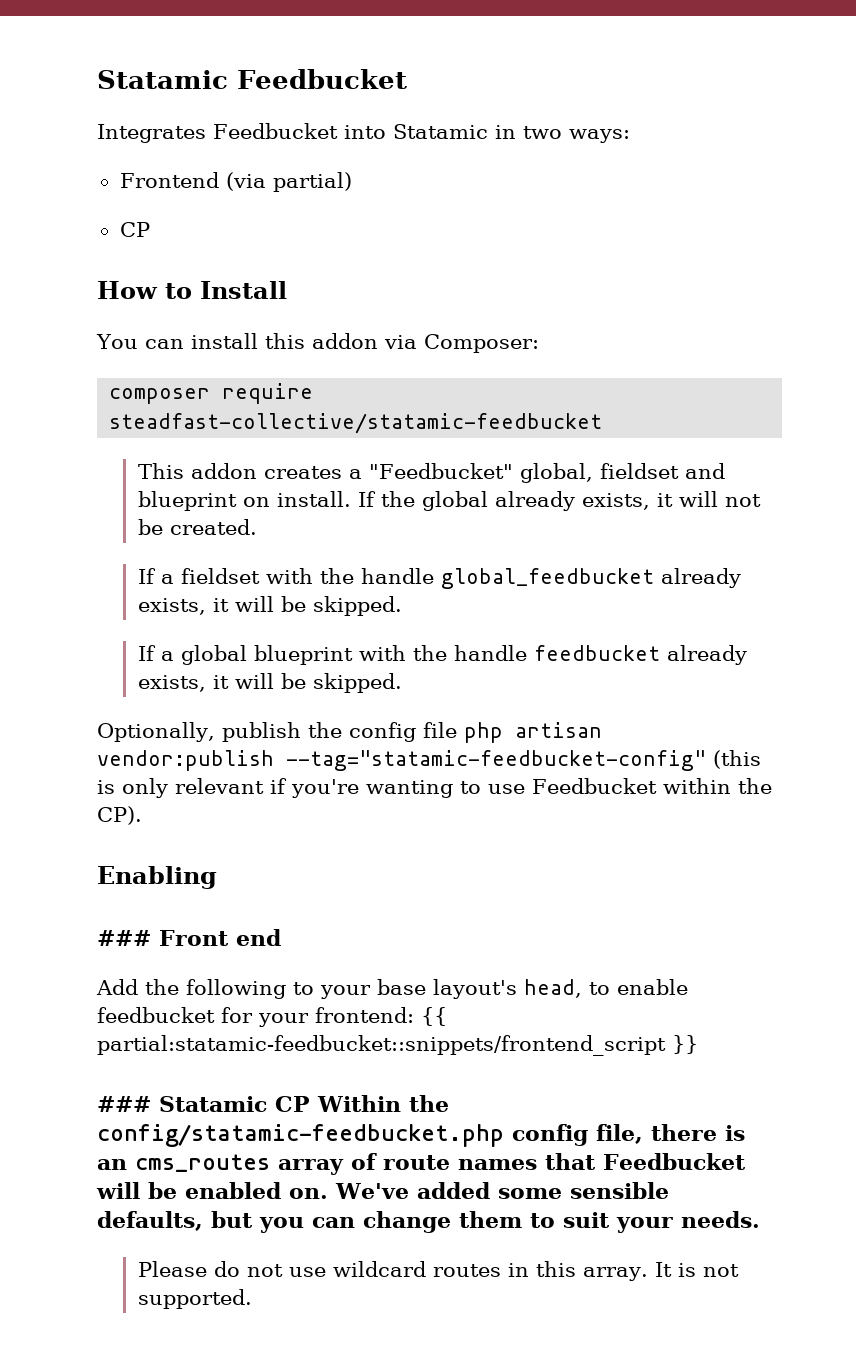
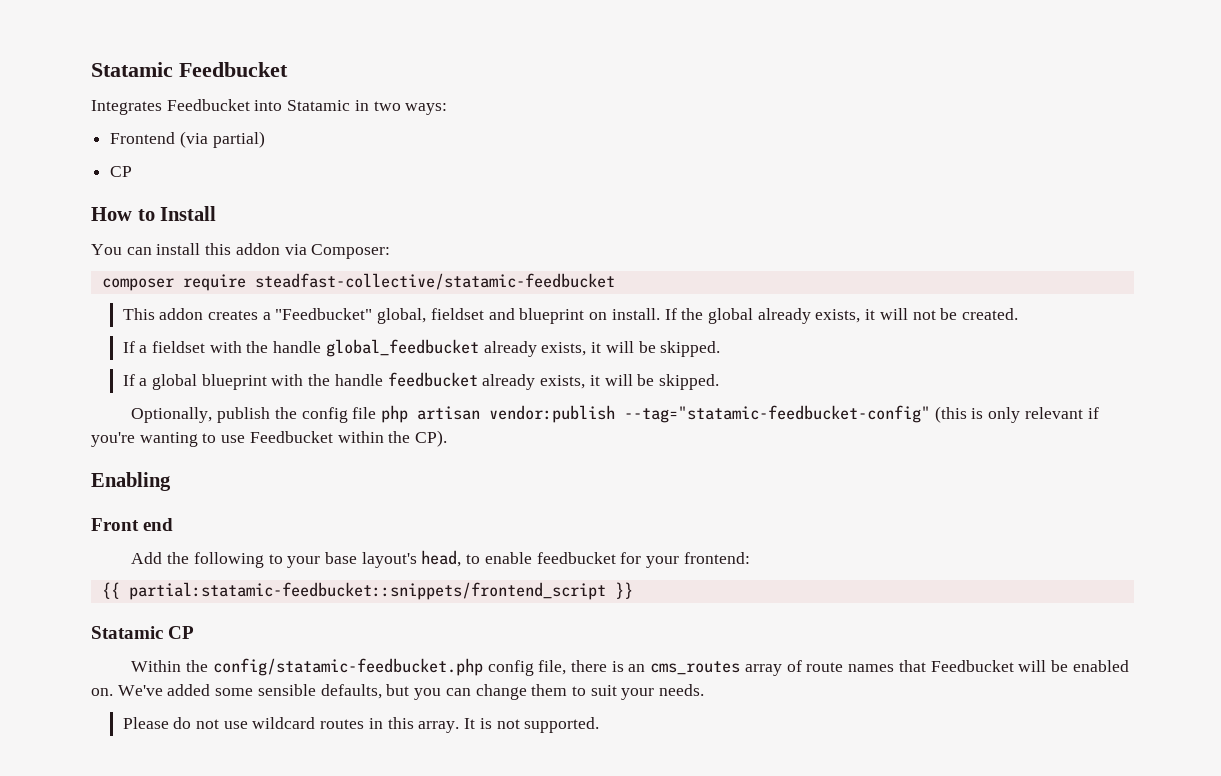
- ### Front end
+ Front end
- Add the following to your base layout's head, to enable feedbucket for your frontend: {{ partial:statamic-feedbucket::snippets/frontend_script }}
+ Add the following to your base layout's head, to enable feedbucket for your frontend:
+ {{ partial:statamic-feedbucket::snippets/frontend_script }}
- ### Statamic CP Within the config/statamic-feedbucket.php config file, there is an cms_routes array of route names that Feedbucket will be enabled on.
+ Statamic CP
+ Within the config/statamic-feedbucket.php config file, there is an cms_routes array of route names that Feedbucket will be enabled on.

